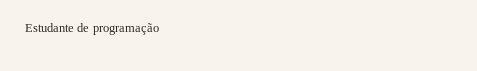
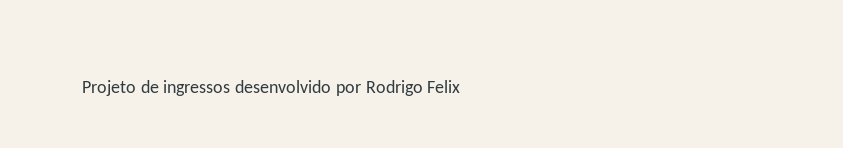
- Estudante de programação
+ Projeto de ingressos desenvolvido por Rodrigo Felix

